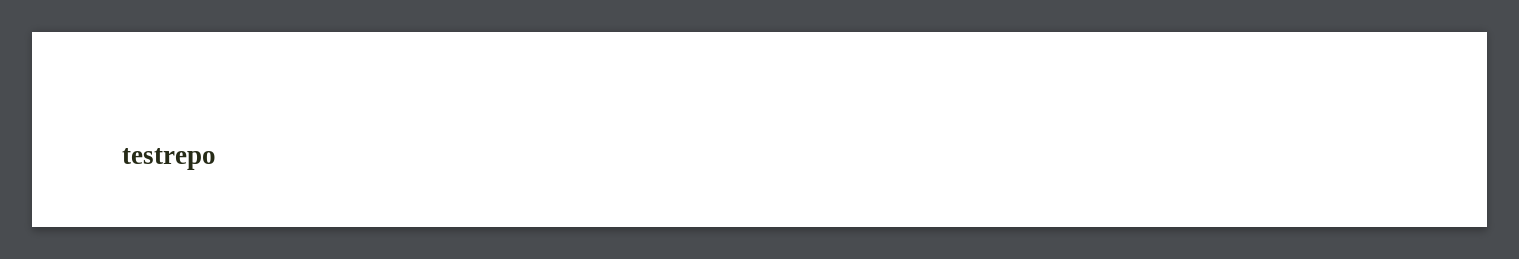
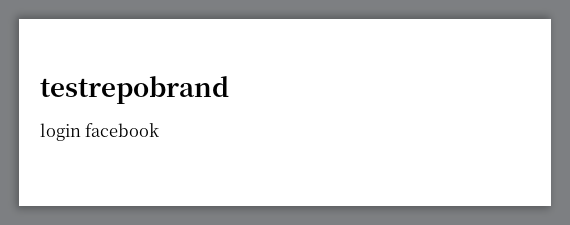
- testrepo
+ testrepobrand
+ login facebook

